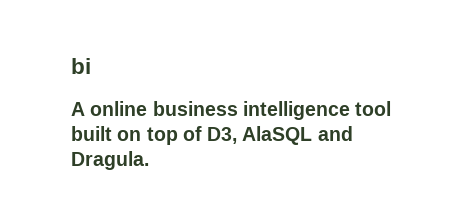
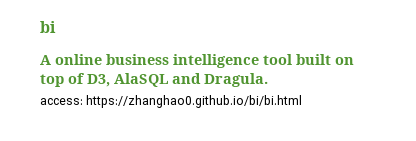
+ access: https://zhanghao0.github.io/bi/bi.html

